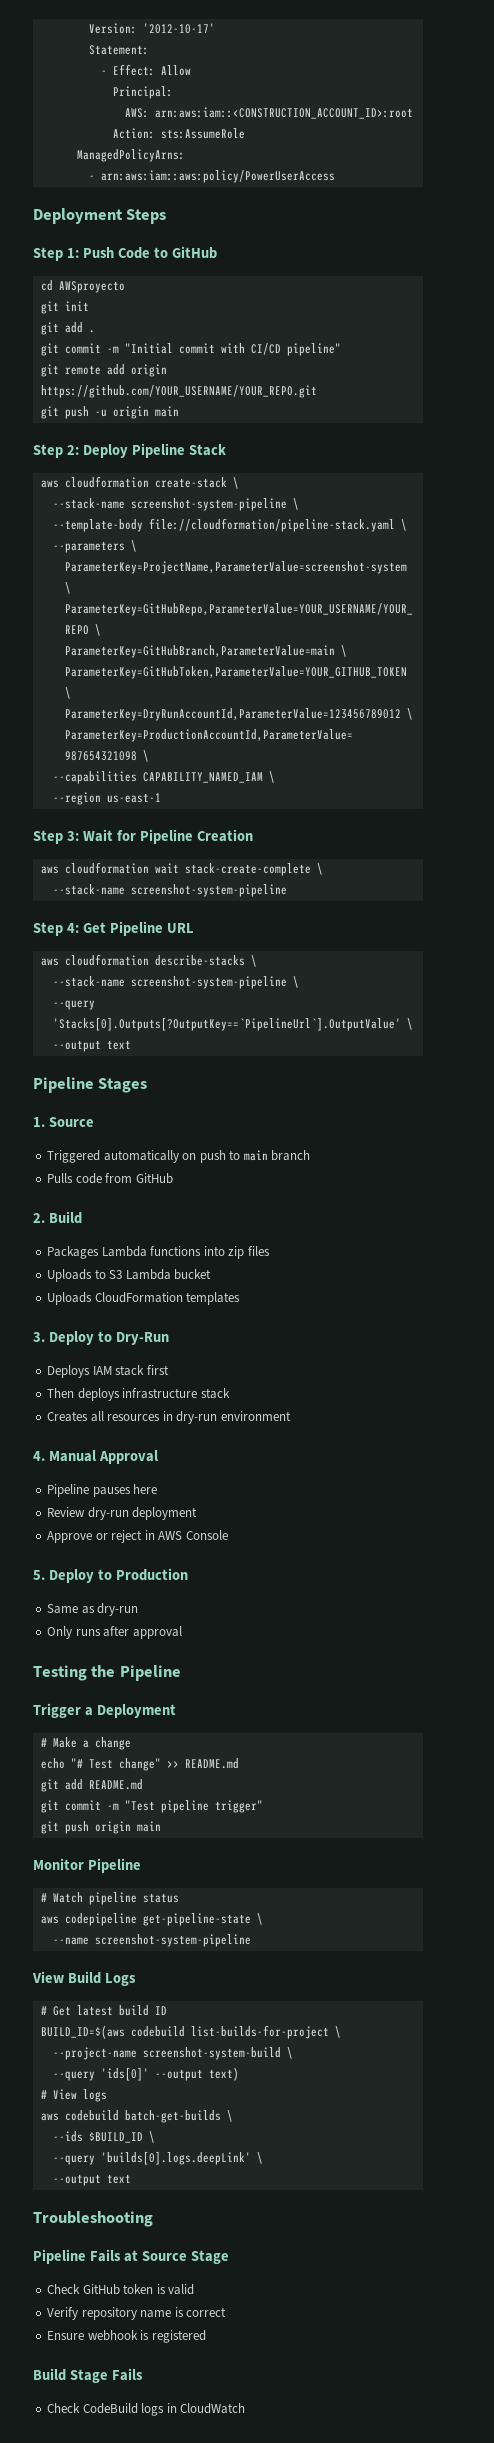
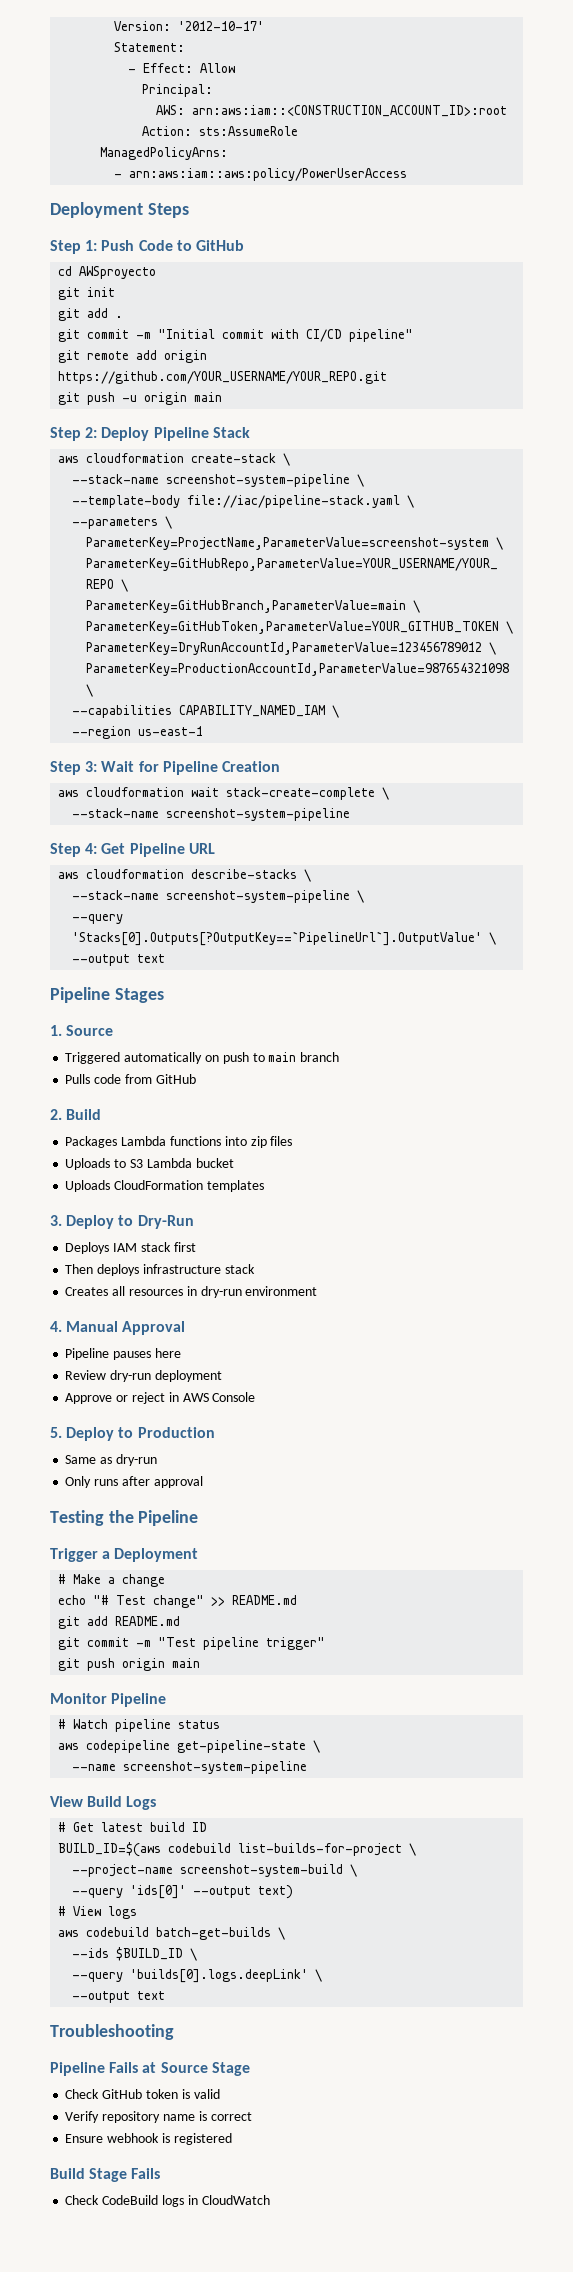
- --template-body file://cloudformation/pipeline-stack.yaml \
+ --template-body file://iac/pipeline-stack.yaml \

